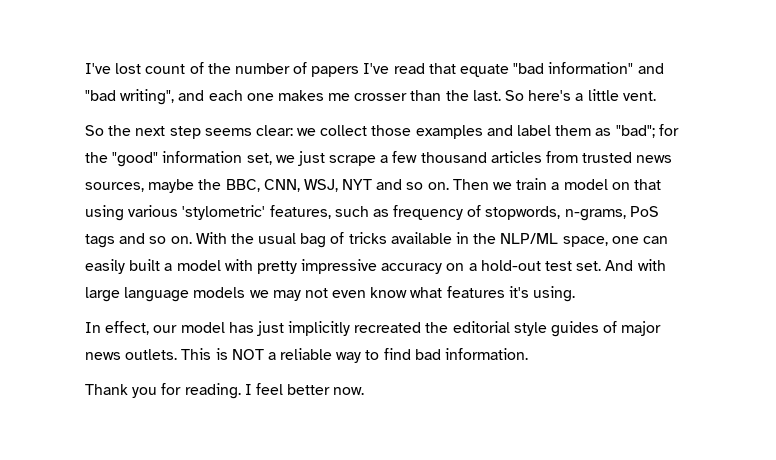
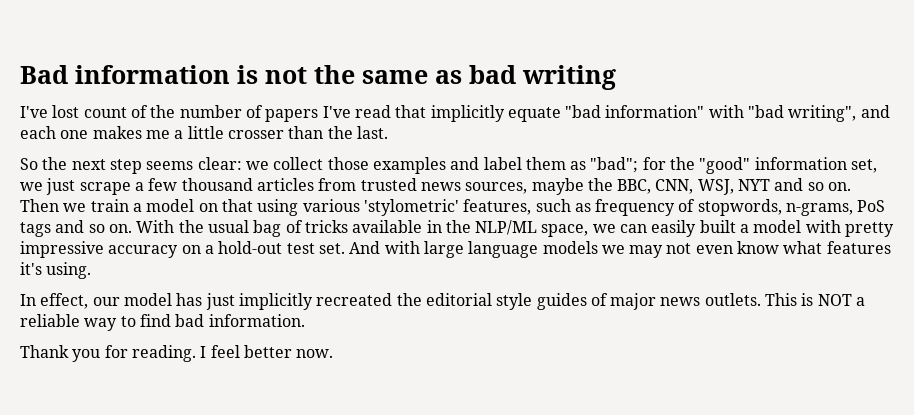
+ Bad information is not the same as bad writing
- I've lost count of the number of papers I've read that equate "bad information" and "bad writing", and each one makes me crosser than the last. So here's a little vent.
+ I've lost count of the number of papers I've read that implicitly equate "bad information" with "bad writing", and each one makes me a little crosser than the last.
- With the usual bag of tricks available in the NLP/ML space, one can easily built a model with pretty impressive accuracy on a hold-out test set.
+ With the usual bag of tricks available in the NLP/ML space, we can easily built a model with pretty impressive accuracy on a hold-out test set.

